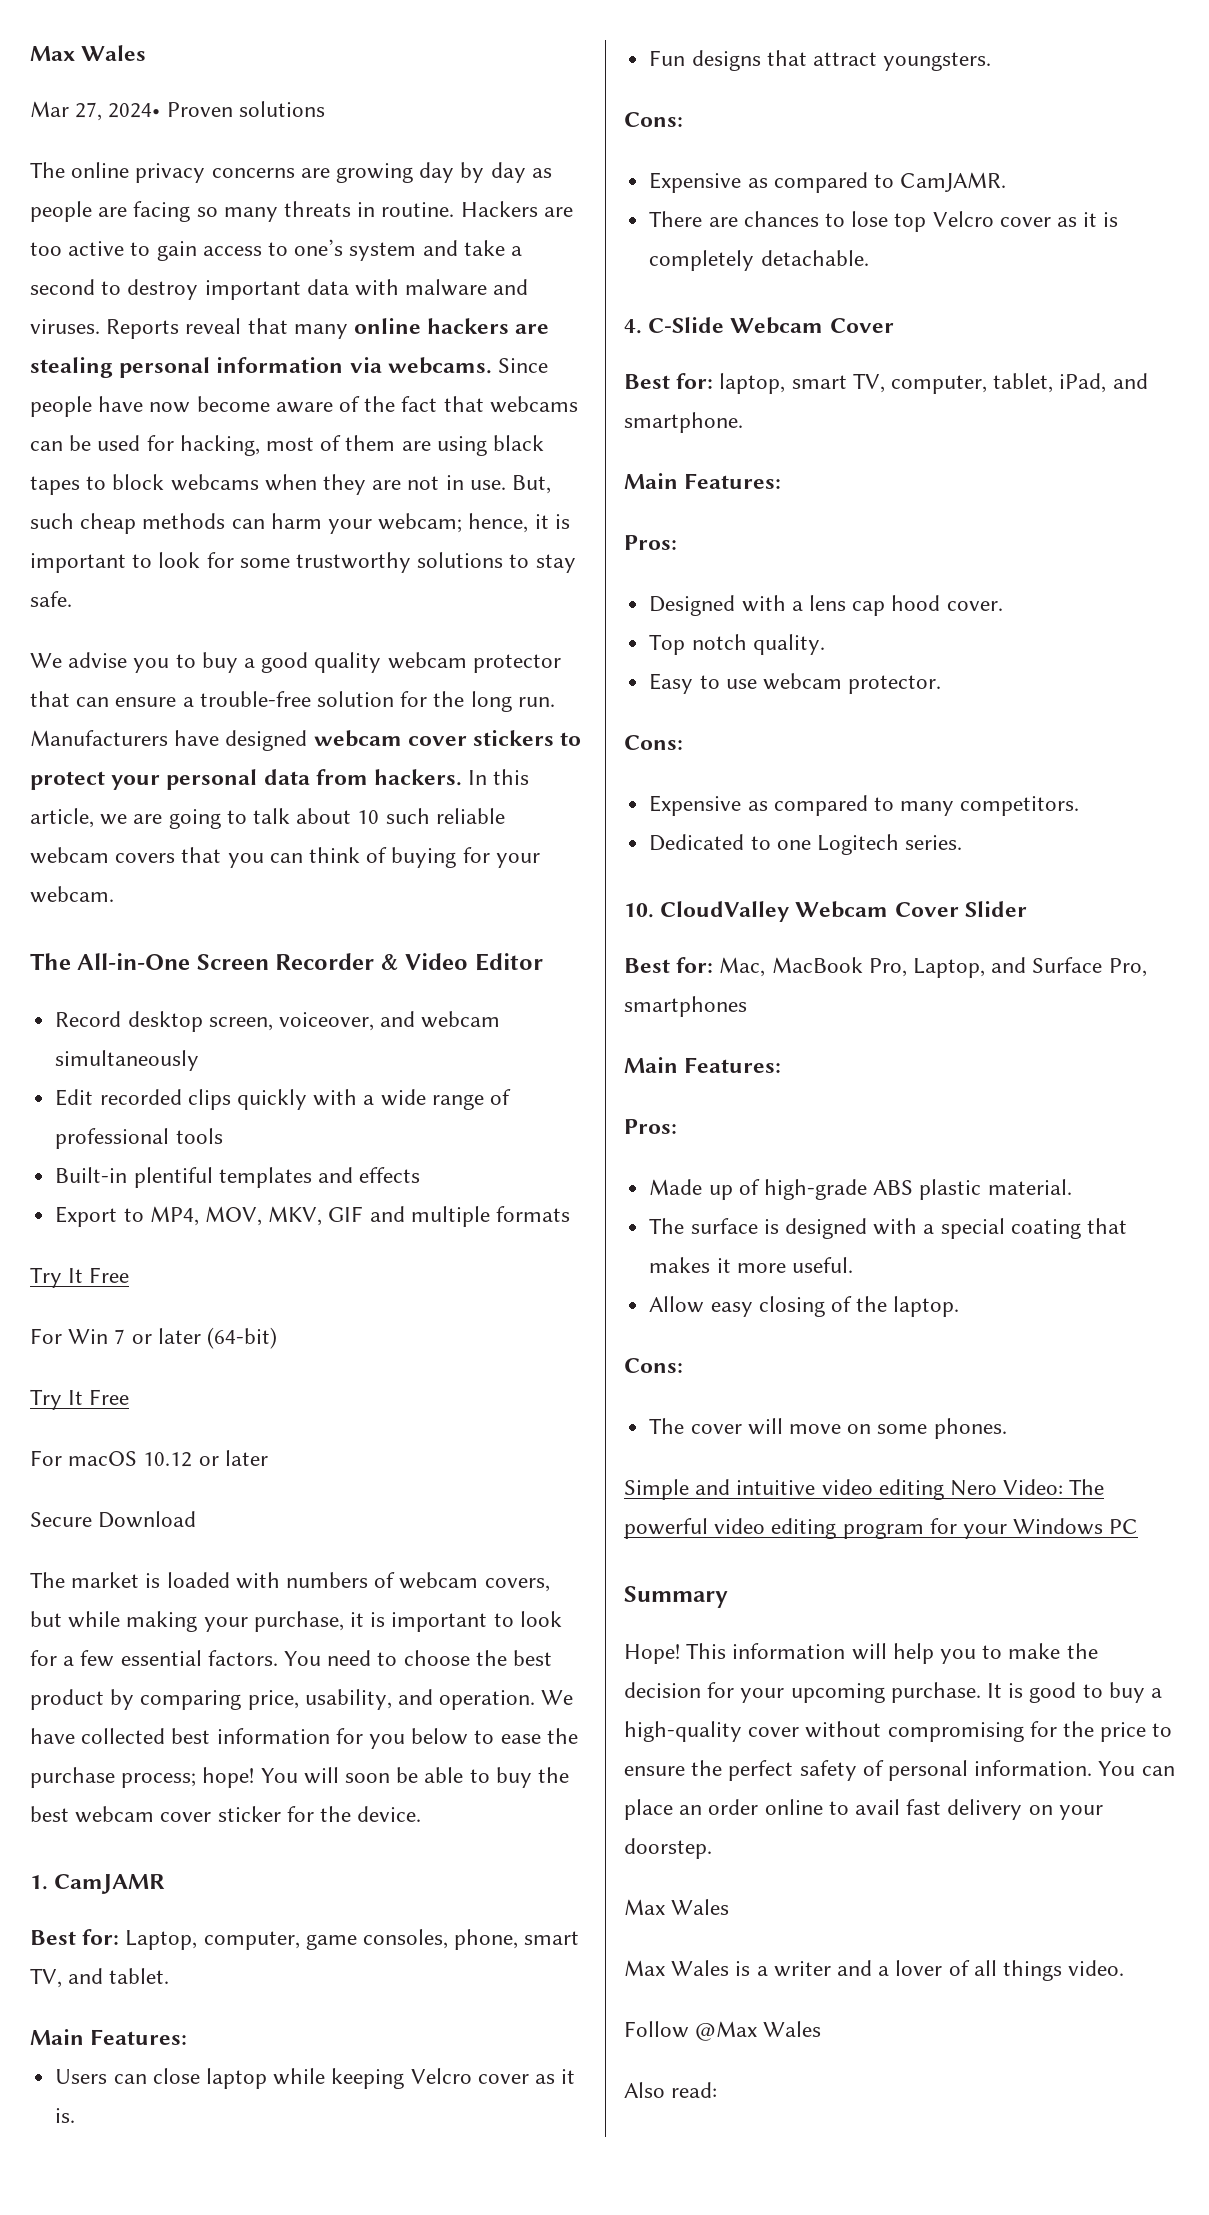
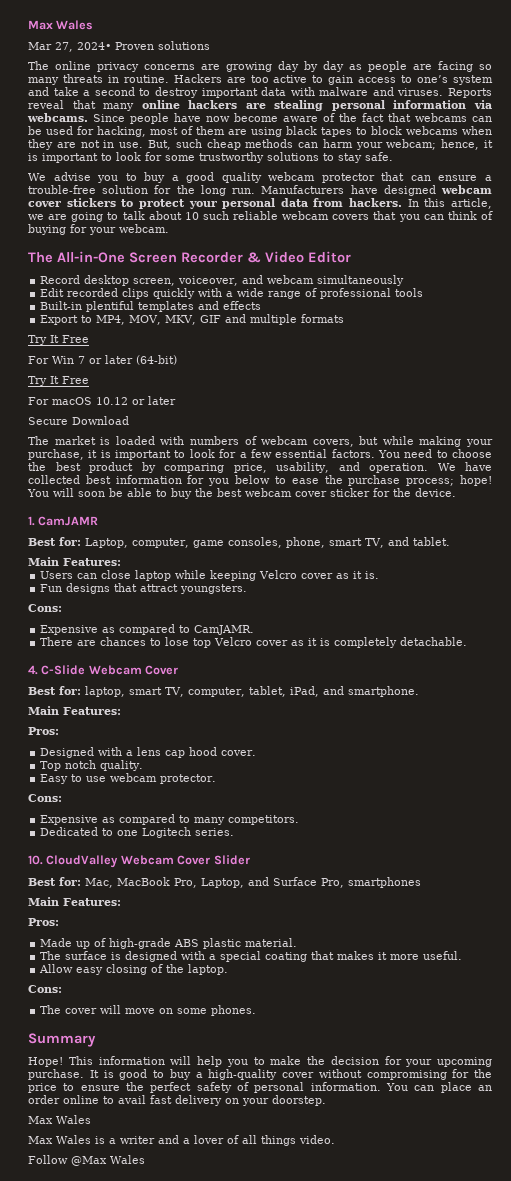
- Simple and intuitive video editing Nero Video: The powerful video editing program for your Windows PC
- Also read:

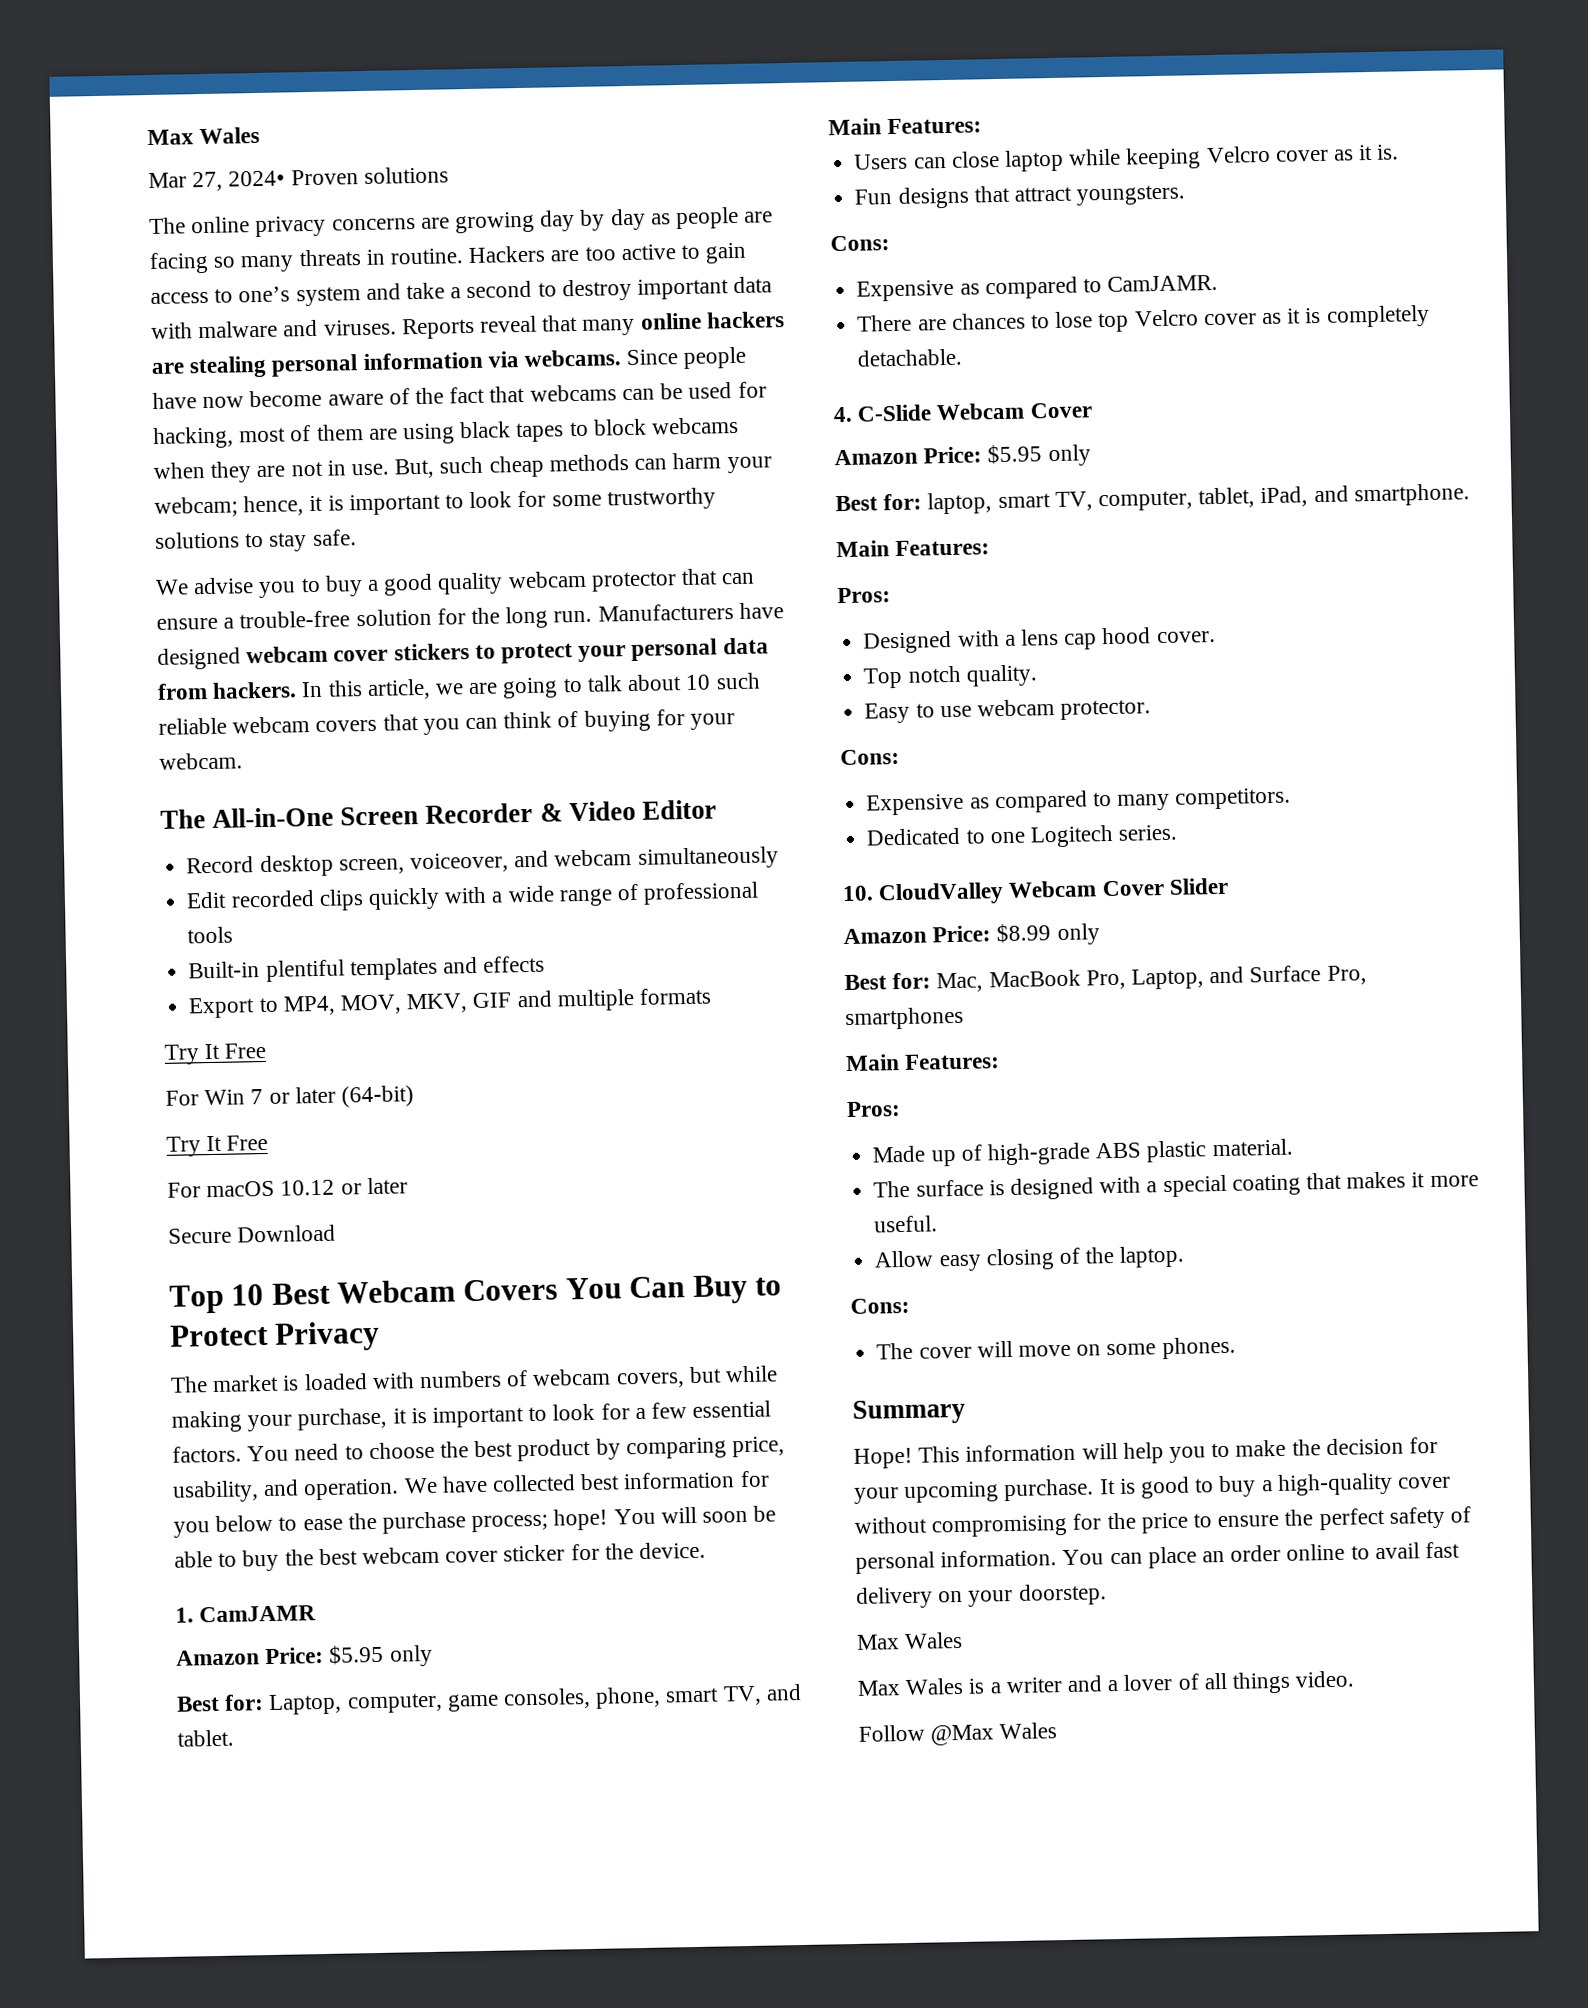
+ Top 10 Best Webcam Covers You Can Buy to Protect Privacy
  1. CamJAMR
+ Amazon Price: $5.95 only
  4. C-Slide Webcam Cover
+ Amazon Price: $5.95 only
+ Amazon Price: $8.99 only

